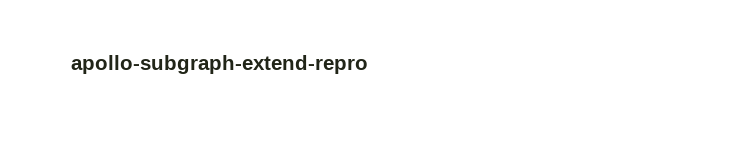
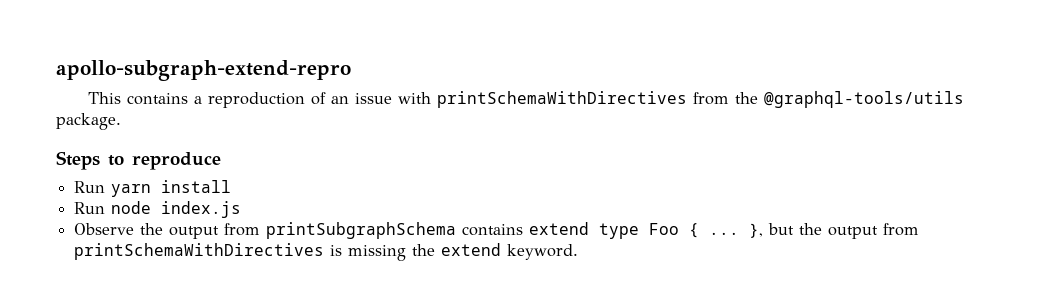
+ This contains a reproduction of an issue with printSchemaWithDirectives from the @graphql-tools/utils package.
+ Steps to reproduce
+ Run yarn install
+ Run node index.js
+ Observe the output from printSubgraphSchema contains extend type Foo { ... }, but the output from printSchemaWithDirectives is missing the extend keyword.

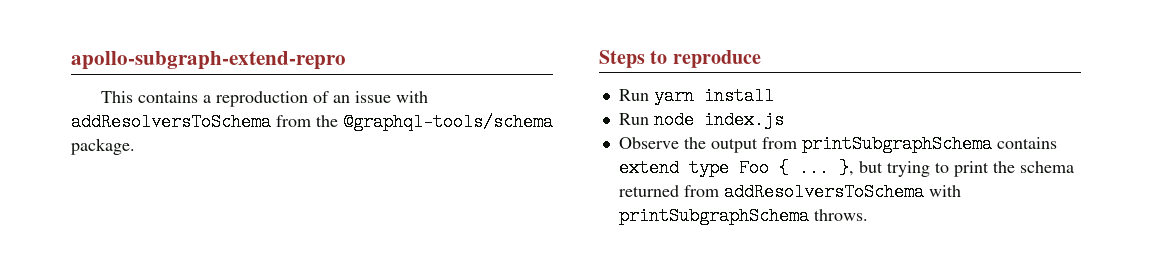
- This contains a reproduction of an issue with printSchemaWithDirectives from the @graphql-tools/utils package.
+ This contains a reproduction of an issue with addResolversToSchema from the @graphql-tools/schema package.
- }, but the output from printSchemaWithDirectives is missing the extend keyword.
+ }, but trying to print the schema returned from addResolversToSchema with printSubgraphSchema throws.

